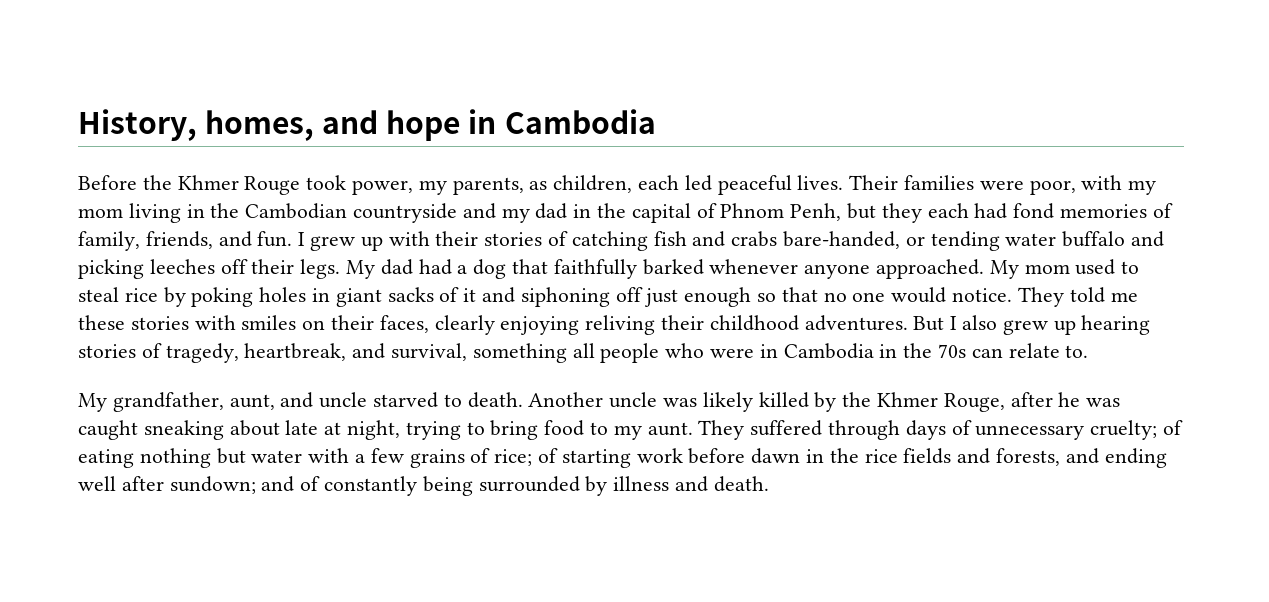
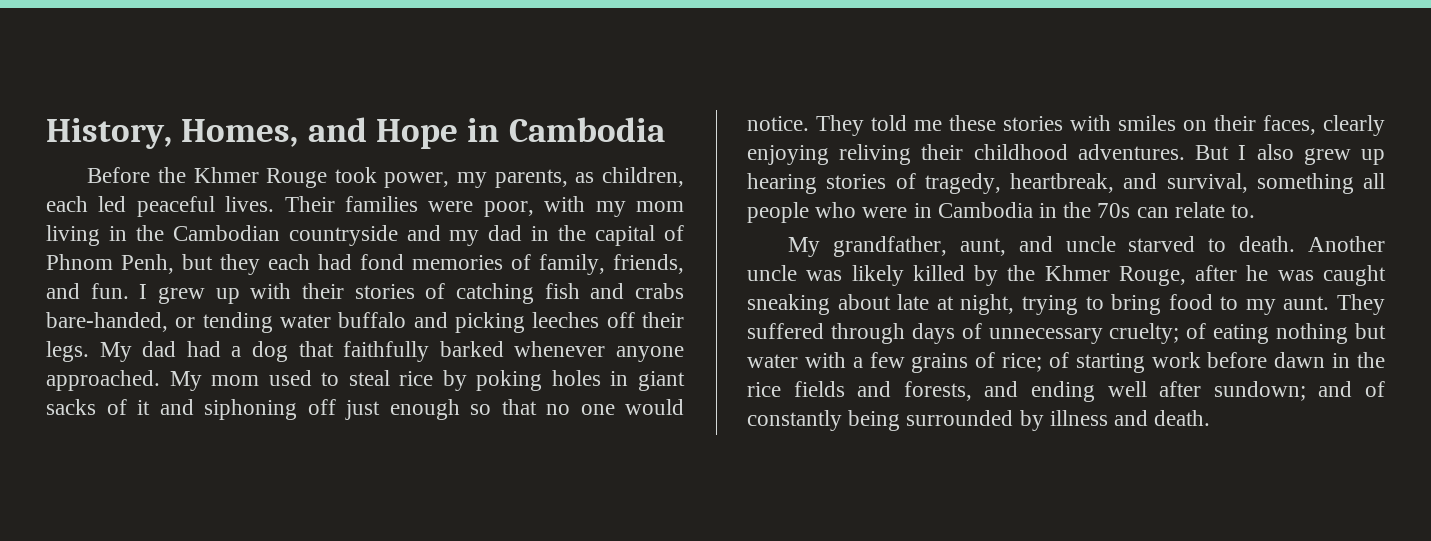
- History, homes, and hope in Cambodia
+ History, Homes, and Hope in Cambodia

